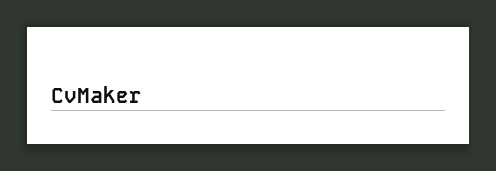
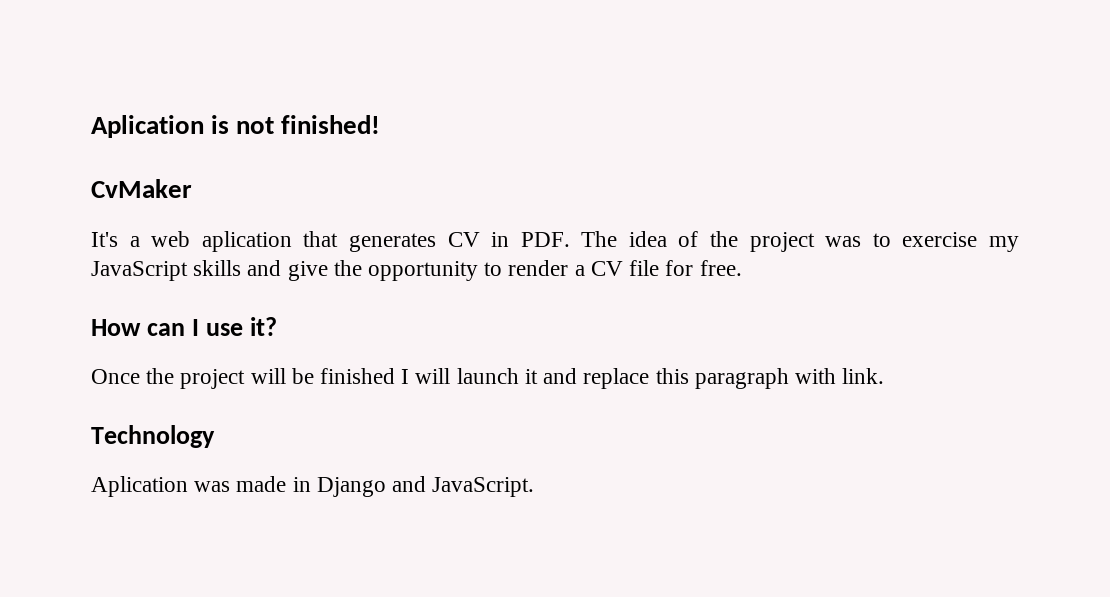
+ Aplication is not finished!
  CvMaker
+ It's a web aplication that generates CV in PDF. The idea of the project was to exercise my JavaScript skills and give the opportunity to render a CV file for free.
+ How can I use it?
+ Once the project will be finished I will launch it and replace this paragraph with link.
+ Technology
+ Aplication was made in Django and JavaScript.

